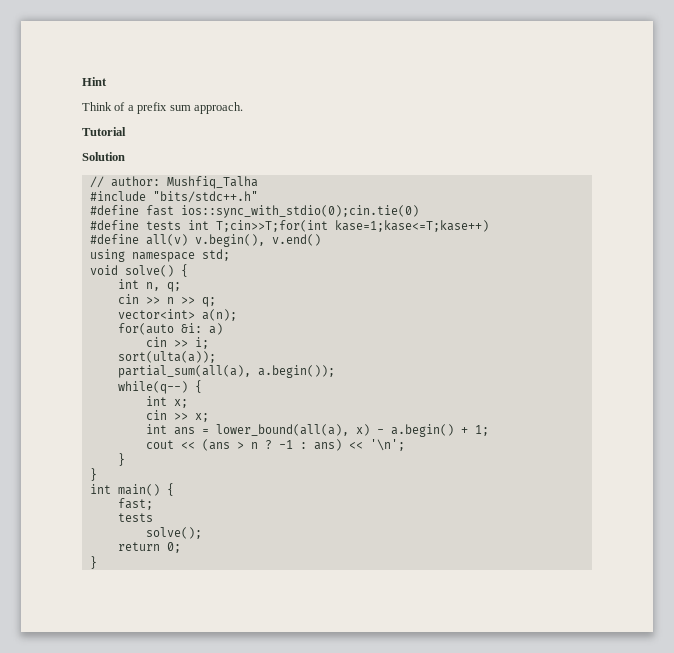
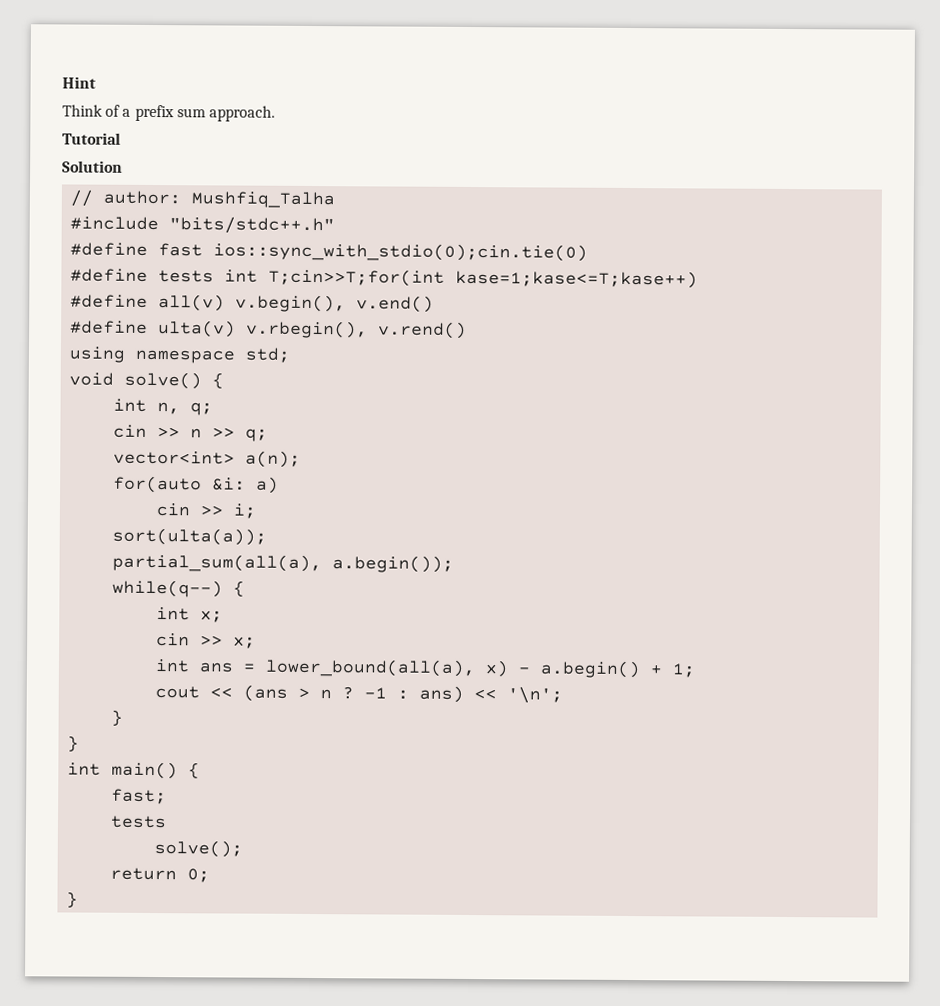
+ #define ulta(v) v.rbegin(), v.rend()

